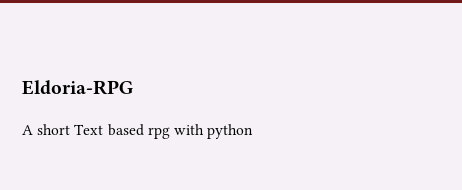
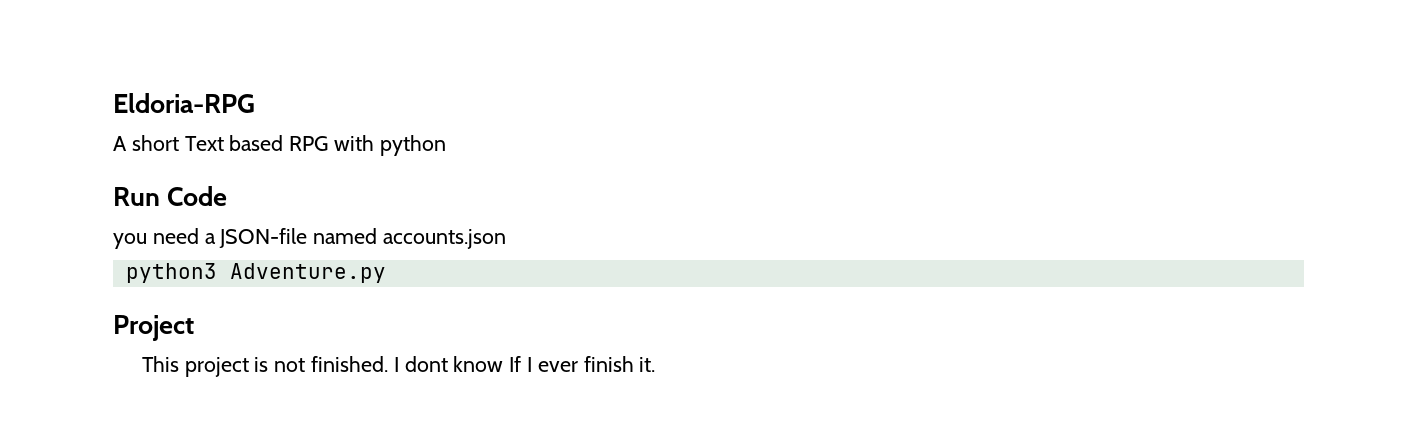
- A short Text based rpg with python
+ A short Text based RPG with python
+ Run Code
+ you need a JSON-file named accounts.json
+ python3 Adventure.py
+ Project
+ This project is not finished. I dont know If I ever finish it.

